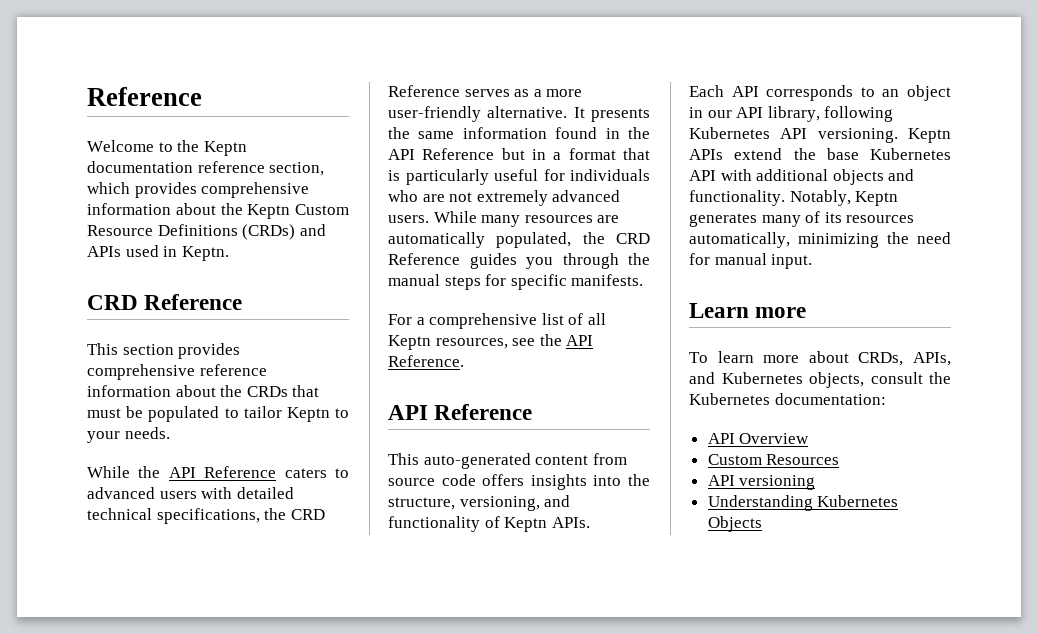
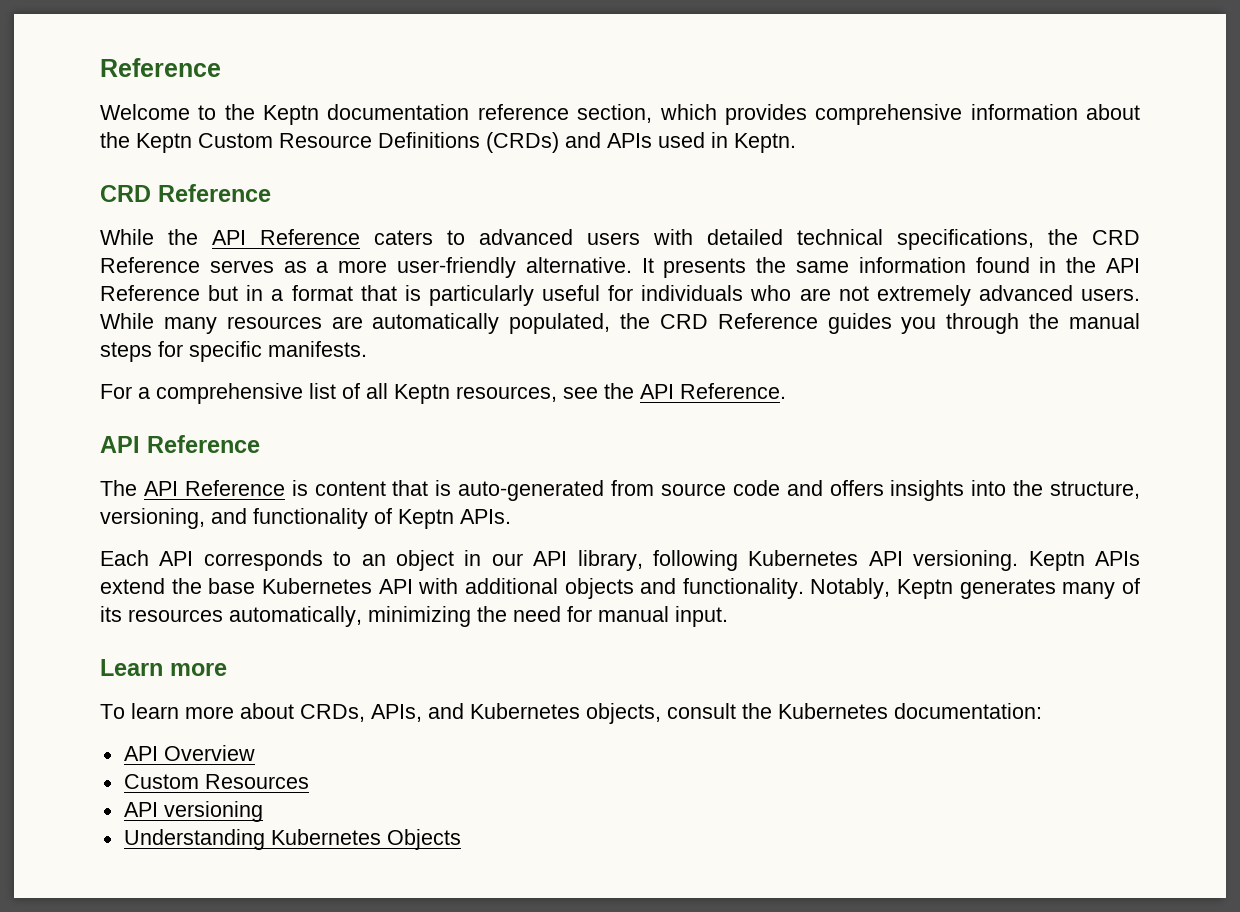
- This section provides comprehensive reference information about the CRDs that must be populated to tailor Keptn to your needs.
- This auto-generated content from source code offers insights into the structure, versioning, and functionality of Keptn APIs.
+ The API Reference is content that is auto-generated from source code and offers insights into the structure, versioning, and functionality of Keptn APIs.

